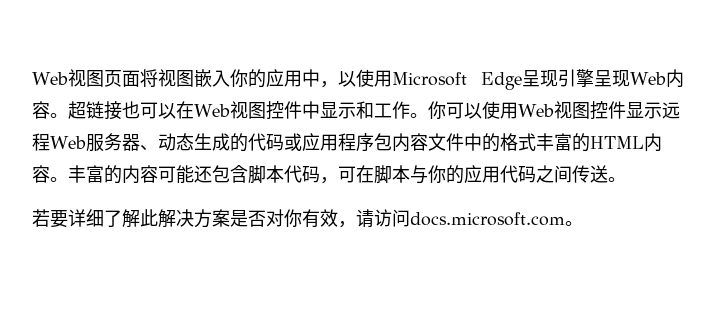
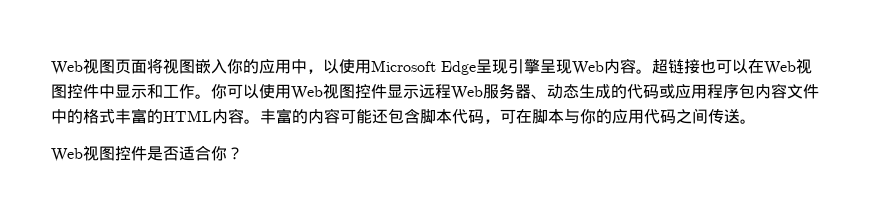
- 若要详细了解此解决方案是否对你有效，请访问docs.microsoft.com。
+ Web视图控件是否适合你？

